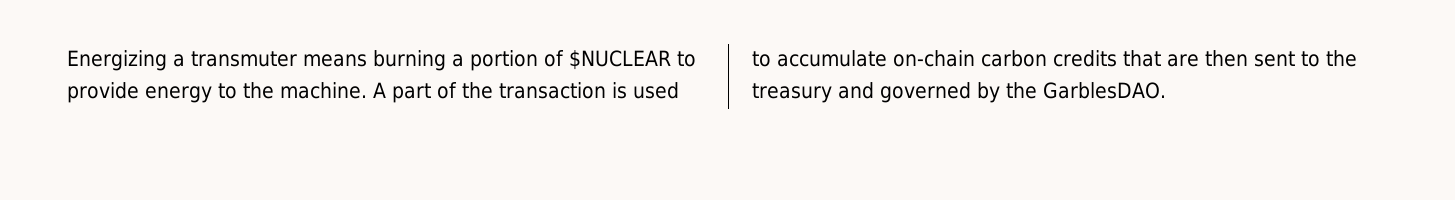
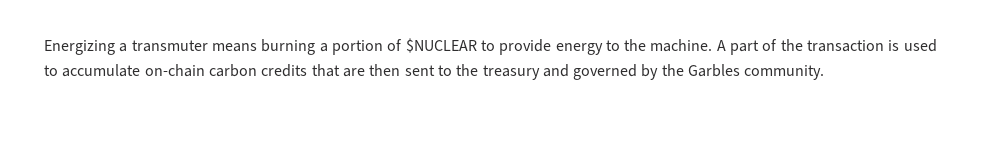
- A part of the transaction is used to accumulate on-chain carbon credits that are then sent to the treasury and governed by the GarblesDAO.
+ A part of the transaction is used to accumulate on-chain carbon credits that are then sent to the treasury and governed by the Garbles community.

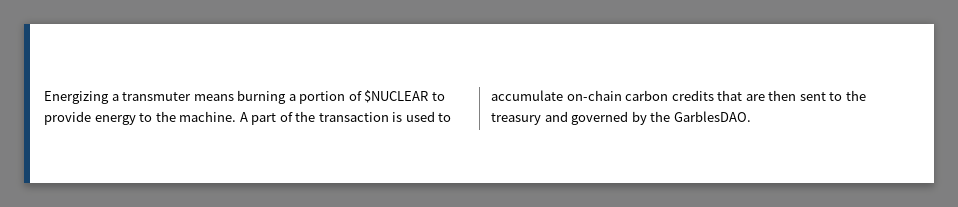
- A part of the transaction is used to accumulate on-chain carbon credits that are then sent to the treasury and governed by the Garbles community.
+ A part of the transaction is used to accumulate on-chain carbon credits that are then sent to the treasury and governed by the GarblesDAO.

